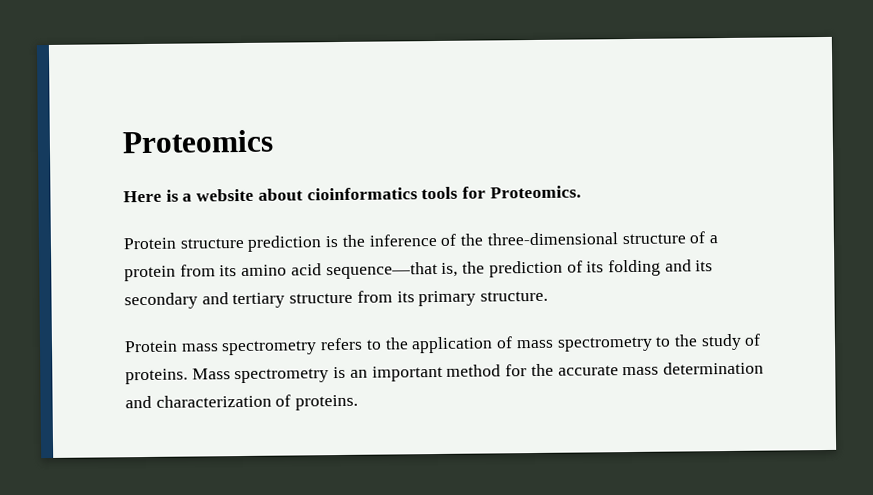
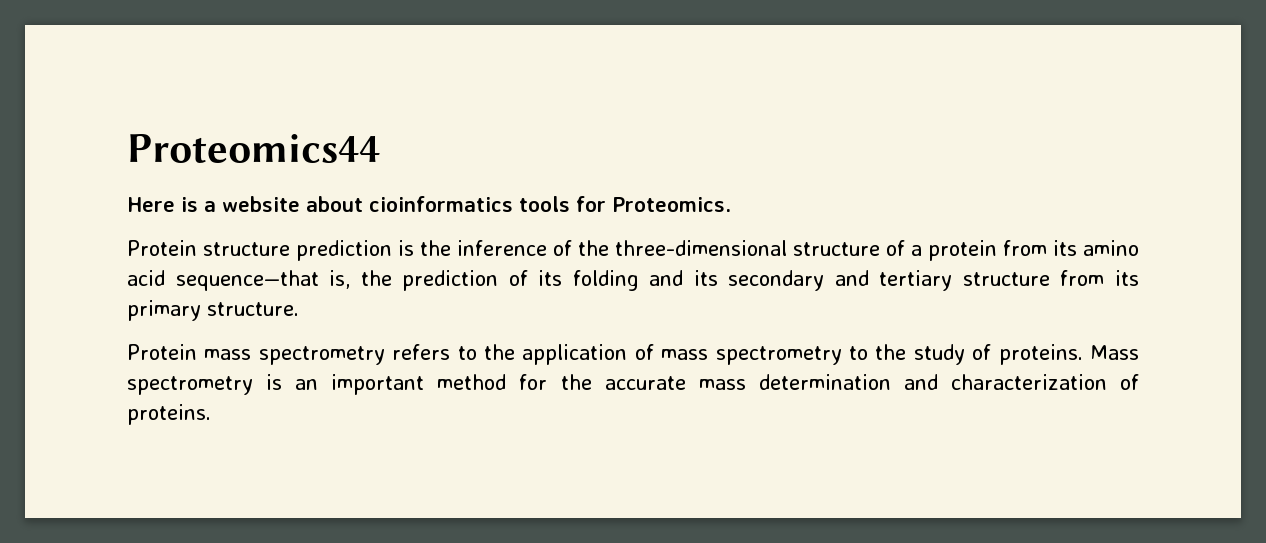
- Proteomics
+ Proteomics44

